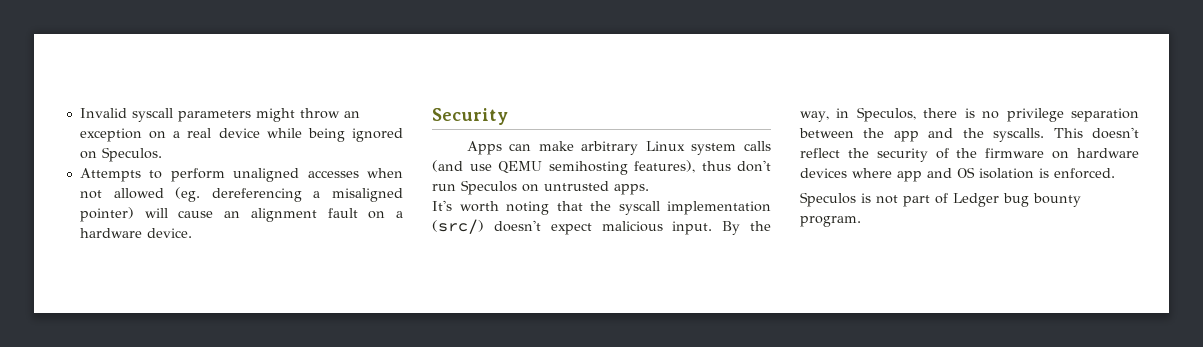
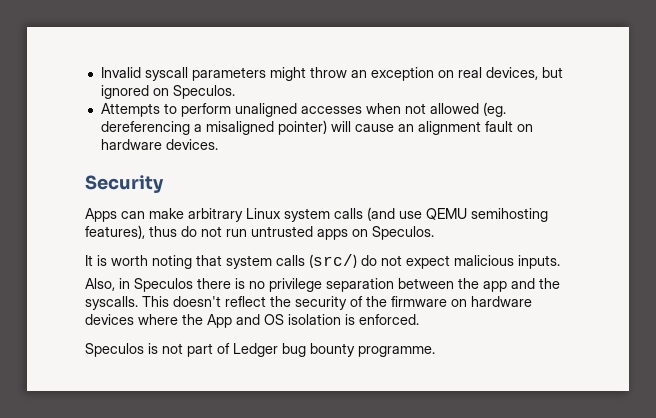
- Invalid syscall parameters might throw an exception on a real device while being ignored on Speculos.
+ Invalid syscall parameters might throw an exception on real devices, but ignored on Speculos.
- Attempts to perform unaligned accesses when not allowed (eg. dereferencing a misaligned pointer) will cause an alignment fault on a hardware device.
+ Attempts to perform unaligned accesses when not allowed (eg. dereferencing a misaligned pointer) will cause an alignment fault on hardware devices.
- Apps can make arbitrary Linux system calls (and use QEMU semihosting features), thus don't run Speculos on untrusted apps.
- It's worth noting that the syscall implementation (src/) doesn't expect malicious input. By the way, in Speculos, there is no privilege separation between the app and the syscalls.
+ Apps can make arbitrary Linux system calls (and use QEMU semihosting features), thus do not run untrusted apps on Speculos.
+ It is worth noting that system calls (src/) do not expect malicious inputs.
+ Also, in Speculos there is no privilege separation between the app and the syscalls.
- This doesn't reflect the security of the firmware on hardware devices where app and OS isolation is enforced.
+ This doesn't reflect the security of the firmware on hardware devices where the App and OS isolation is enforced.
- Speculos is not part of Ledger bug bounty program.
+ Speculos is not part of Ledger bug bounty programme.

